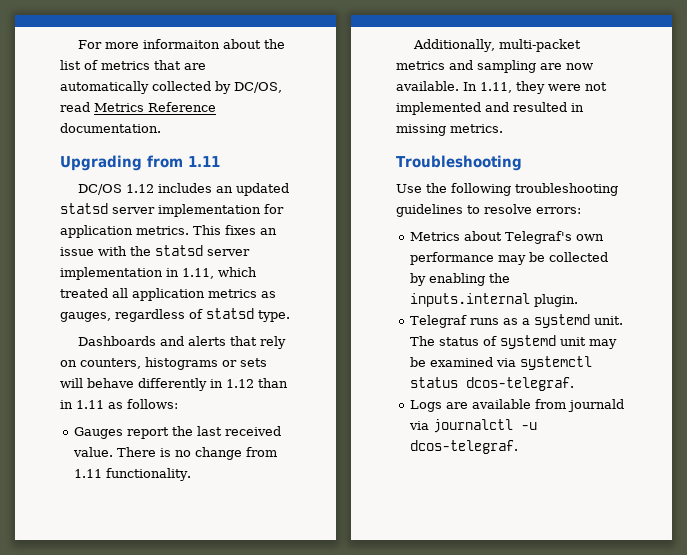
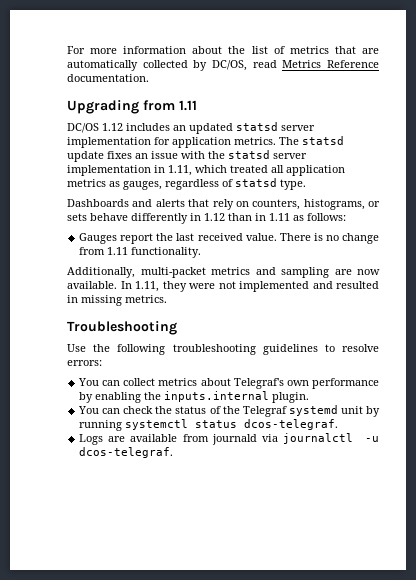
- For more informaiton about the list of metrics that are automatically collected by DC/OS, read Metrics Reference documentation.
+ For more information about the list of metrics that are automatically collected by DC/OS, read Metrics Reference documentation.
- This fixes an issue with the statsd server implementation in 1.11, which treated all application metrics as gauges, regardless of statsd type.
+ The statsd update fixes an issue with the statsd server implementation in 1.11, which treated all application metrics as gauges, regardless of statsd type.
- Dashboards and alerts that rely on counters, histograms or sets will behave differently in 1.12 than in 1.11 as follows:
+ Dashboards and alerts that rely on counters, histograms, or sets behave differently in 1.12 than in 1.11 as follows:
- Metrics about Telegraf's own performance may be collected by enabling the inputs.internal plugin.
+ You can collect metrics about Telegraf's own performance by enabling the inputs.internal plugin.
- Telegraf runs as a systemd unit. The status of systemd unit may be examined via systemctl status dcos-telegraf.
+ You can check the status of the Telegraf systemd unit by running systemctl status dcos-telegraf.

